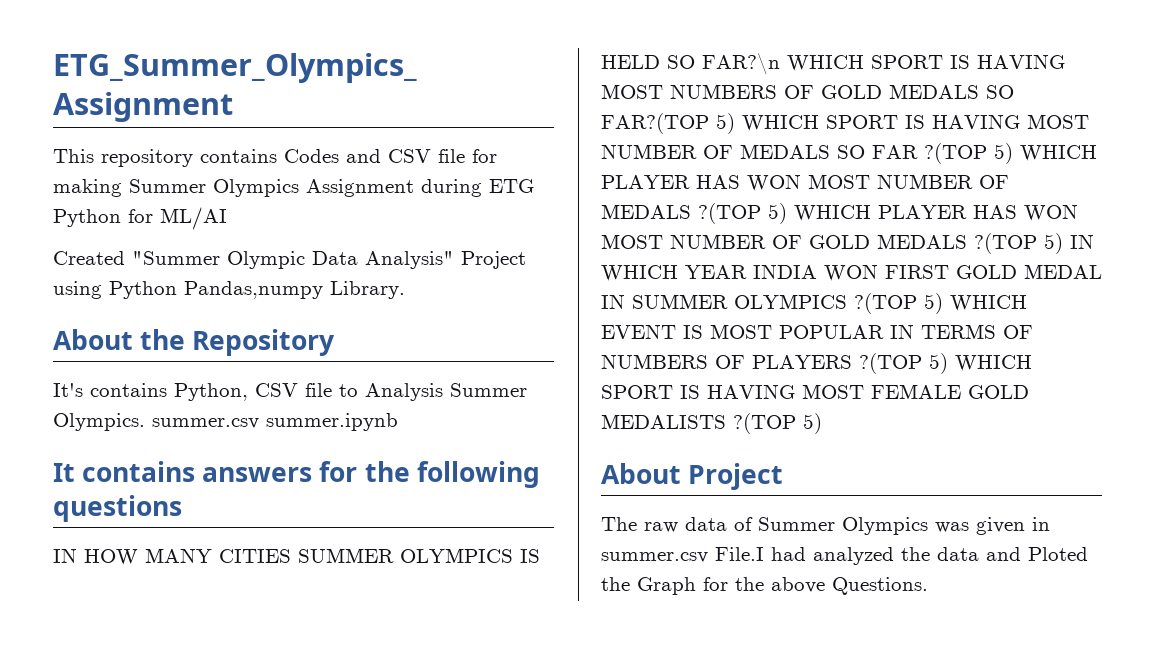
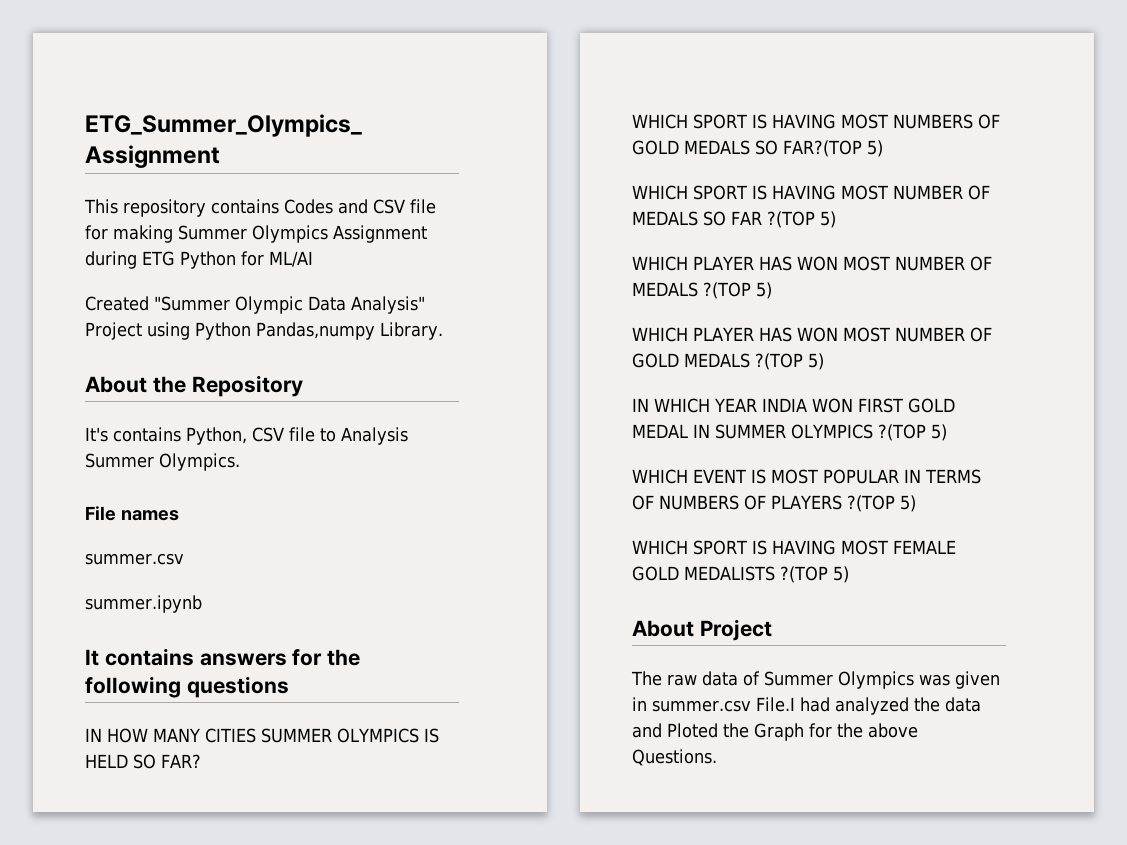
- It's contains Python, CSV file to Analysis Summer Olympics. summer.csv summer.ipynb
+ It's contains Python, CSV file to Analysis Summer Olympics.
+ File names
+ summer.csv
+ summer.ipynb
- IN HOW MANY CITIES SUMMER OLYMPICS IS HELD SO FAR?\n WHICH SPORT IS HAVING MOST NUMBERS OF GOLD MEDALS SO FAR?(TOP 5) WHICH SPORT IS HAVING MOST NUMBER OF MEDALS SO FAR ?(TOP 5) WHICH PLAYER HAS WON MOST NUMBER OF MEDALS ?(TOP 5) WHICH PLAYER HAS WON MOST NUMBER OF GOLD MEDALS ?(TOP 5) IN WHICH YEAR INDIA WON FIRST GOLD MEDAL IN SUMMER OLYMPICS ?(TOP 5) WHICH EVENT IS MOST POPULAR IN TERMS OF NUMBERS OF PLAYERS ?(TOP 5) WHICH SPORT IS HAVING MOST FEMALE GOLD MEDALISTS ?(TOP 5)
+ IN HOW MANY CITIES SUMMER OLYMPICS IS HELD SO FAR?
+ WHICH SPORT IS HAVING MOST NUMBERS OF GOLD MEDALS SO FAR?(TOP 5)
+ WHICH SPORT IS HAVING MOST NUMBER OF MEDALS SO FAR ?(TOP 5)
+ WHICH PLAYER HAS WON MOST NUMBER OF MEDALS ?(TOP 5)
+ WHICH PLAYER HAS WON MOST NUMBER OF GOLD MEDALS ?(TOP 5)
+ IN WHICH YEAR INDIA WON FIRST GOLD MEDAL IN SUMMER OLYMPICS ?(TOP 5)
+ WHICH EVENT IS MOST POPULAR IN TERMS OF NUMBERS OF PLAYERS ?(TOP 5)
+ WHICH SPORT IS HAVING MOST FEMALE GOLD MEDALISTS ?(TOP 5)

